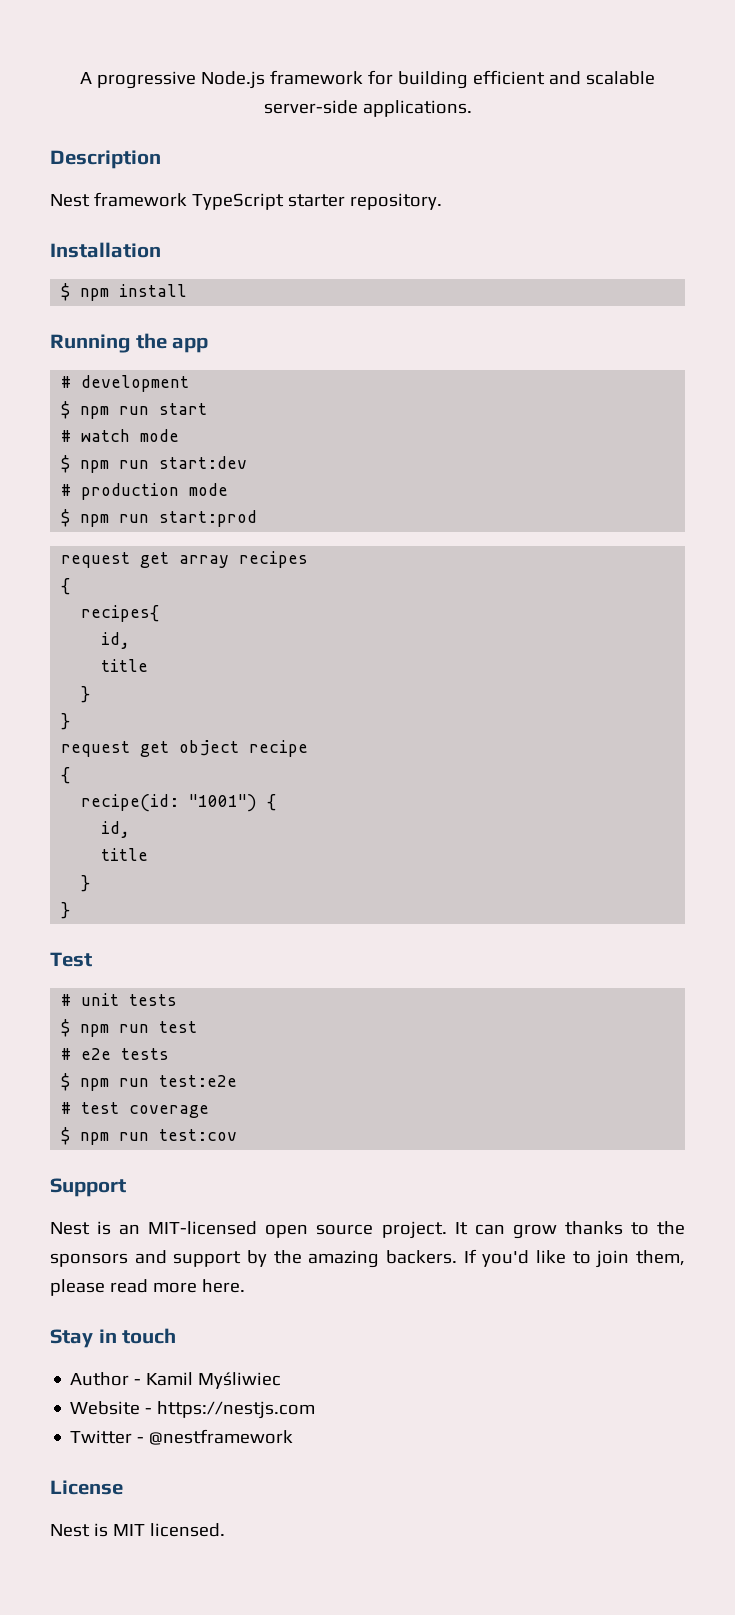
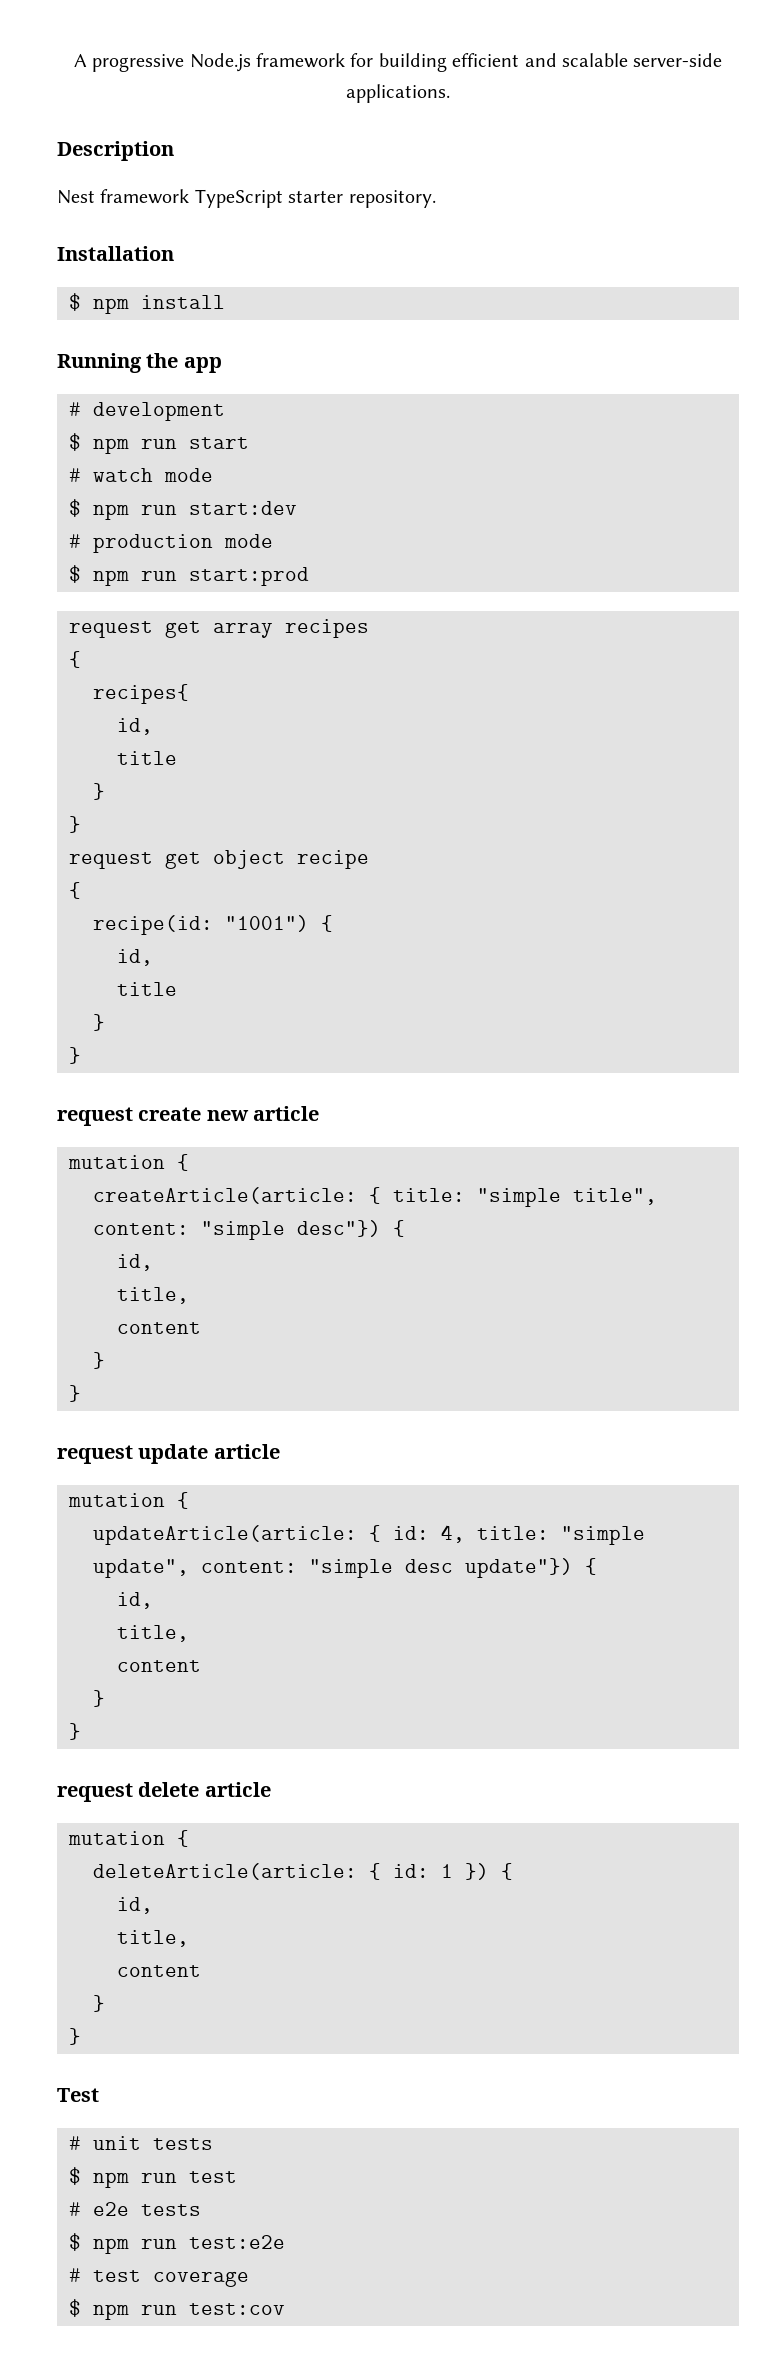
+ request create new article
+ mutation {
+ createArticle(article: { title: "simple title", content: "simple desc"}) {
+ id,
+ title,
+ content
+ }
+ }
+ request update article
+ mutation {
+ updateArticle(article: { id: 4, title: "simple update", content: "simple desc update"}) {
+ id,
+ title,
+ content
+ }
+ }
+ request delete article
+ mutation {
+ deleteArticle(article: { id: 1 }) {
+ id,
+ title,
+ content
+ }
+ }
- Support
- Nest is an MIT-licensed open source project. It can grow thanks to the sponsors and support by the amazing backers. If you'd like to join them, please read more here.
- Stay in touch
- Author - Kamil Myśliwiec
- Website - https://nestjs.com
- Twitter - @nestframework
- License
- Nest is MIT licensed.

